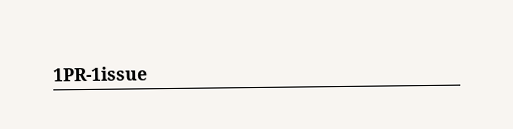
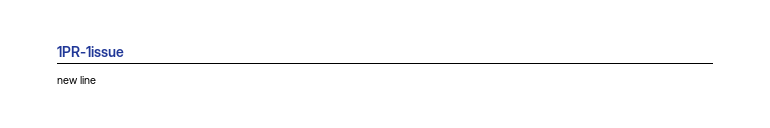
+ new line

